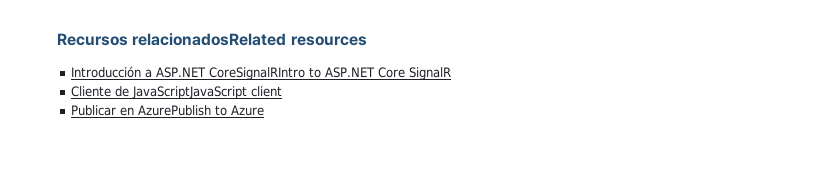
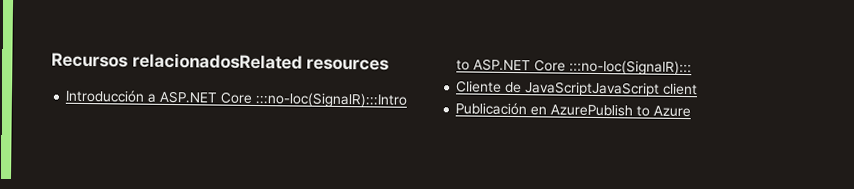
- Introducción a ASP.NET CoreSignalRIntro to ASP.NET Core SignalR
+ Introducción a ASP.NET Core :::no-loc(SignalR):::Intro to ASP.NET Core :::no-loc(SignalR):::
- Publicar en AzurePublish to Azure
+ Publicación en AzurePublish to Azure

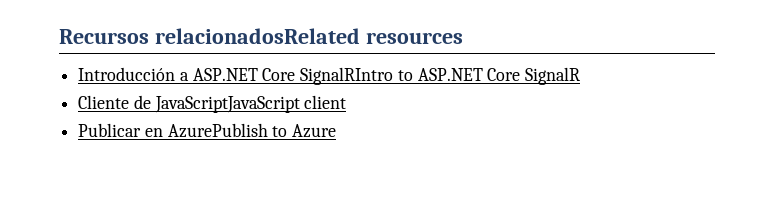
- Introducción a ASP.NET Core :::no-loc(SignalR):::Intro to ASP.NET Core :::no-loc(SignalR):::
+ Introducción a ASP.NET Core SignalRIntro to ASP.NET Core SignalR
- Publicación en AzurePublish to Azure
+ Publicar en AzurePublish to Azure

